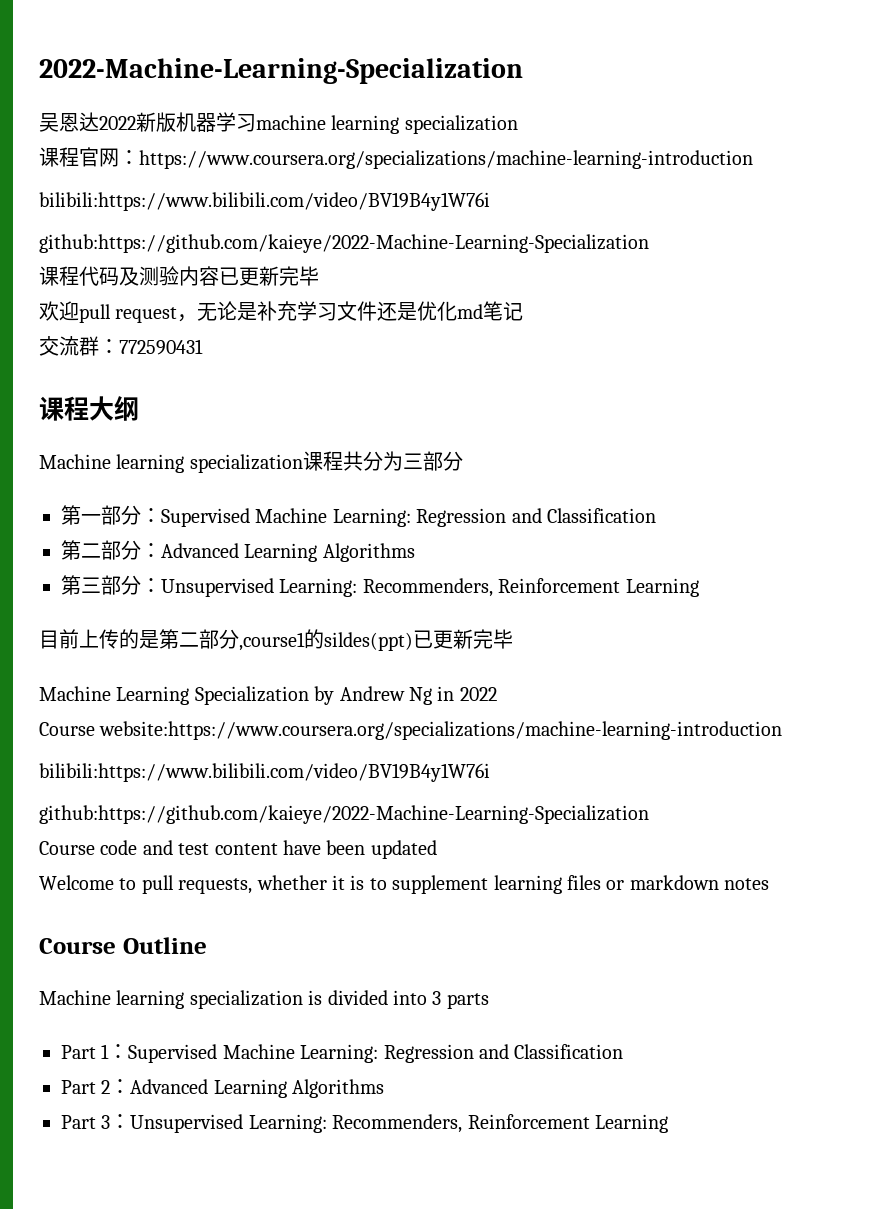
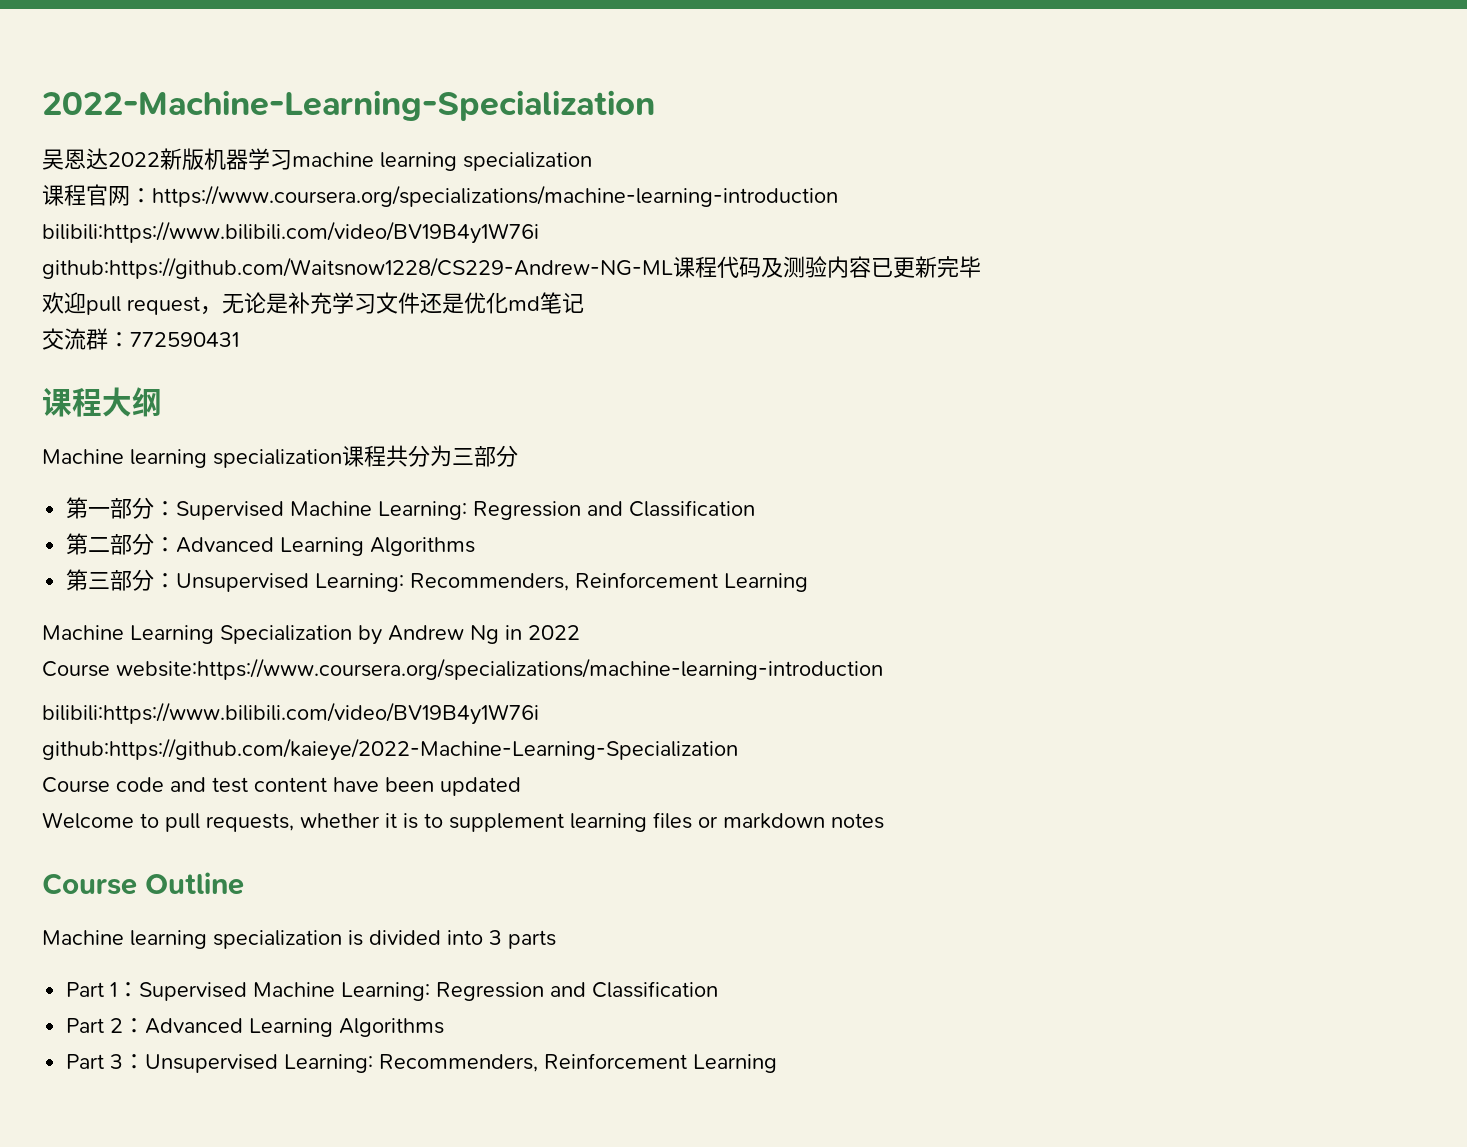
  课程官网：https://www.coursera.org/specializations/machine-learning-introduction
  bilibili:https://www.bilibili.com/video/BV19B4y1W76i
- github:https://github.com/kaieye/2022-Machine-Learning-Specialization
- 课程代码及测验内容已更新完毕
+ github:https://github.com/Waitsnow1228/CS229-Andrew-NG-ML课程代码及测验内容已更新完毕
- 目前上传的是第二部分,course1的sildes(ppt)已更新完毕

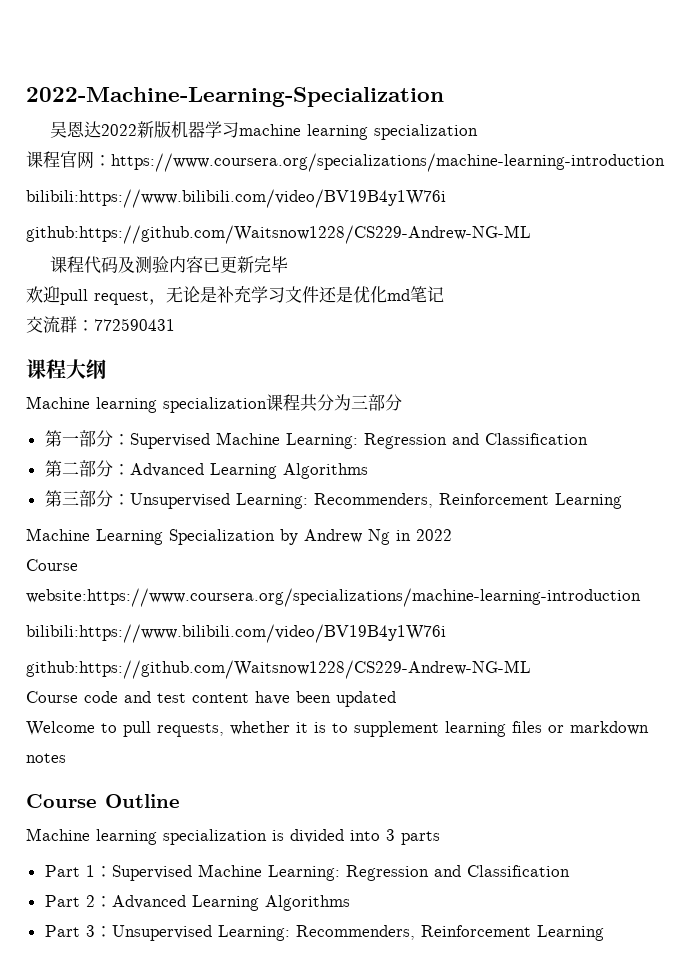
  课程官网：https://www.coursera.org/specializations/machine-learning-introduction
  bilibili:https://www.bilibili.com/video/BV19B4y1W76i
- github:https://github.com/Waitsnow1228/CS229-Andrew-NG-ML课程代码及测验内容已更新完毕
+ github:https://github.com/Waitsnow1228/CS229-Andrew-NG-ML
+ 课程代码及测验内容已更新完毕
  Course website:https://www.coursera.org/specializations/machine-learning-introduction
  bilibili:https://www.bilibili.com/video/BV19B4y1W76i
- github:https://github.com/kaieye/2022-Machine-Learning-Specialization
+ github:https://github.com/Waitsnow1228/CS229-Andrew-NG-ML

